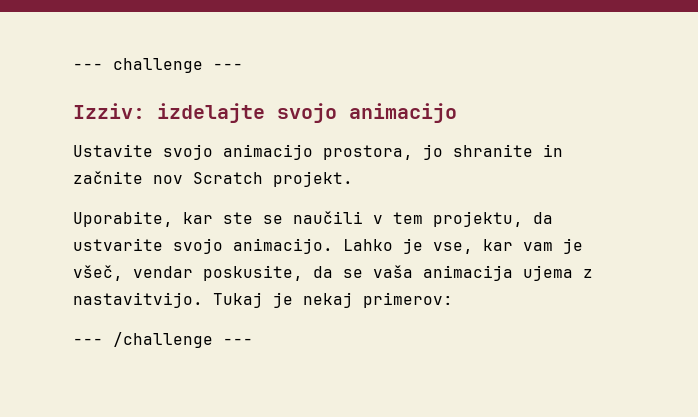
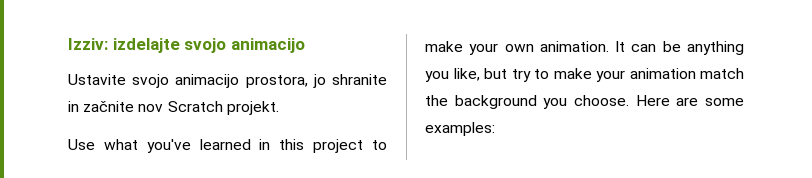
- --- challenge ---
- Uporabite, kar ste se naučili v tem projektu, da ustvarite svojo animacijo. Lahko je vse, kar vam je všeč, vendar poskusite, da se vaša animacija ujema z nastavitvijo. Tukaj je nekaj primerov:
- --- /challenge ---
+ Use what you've learned in this project to make your own animation. It can be anything you like, but try to make your animation match the background you choose. Here are some examples:

